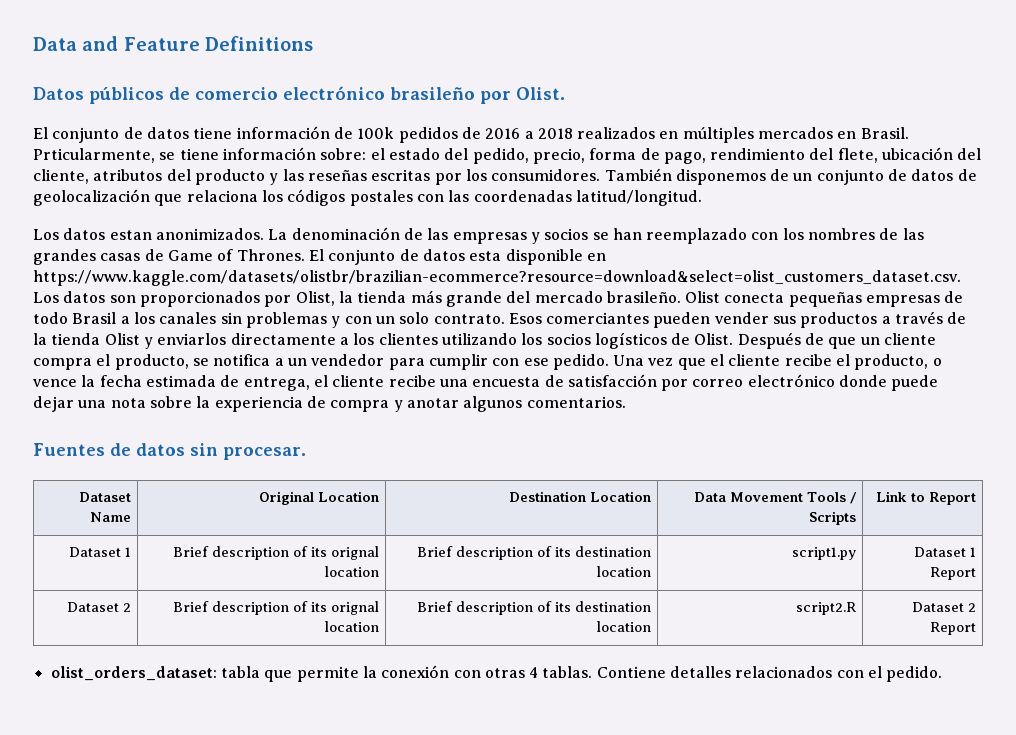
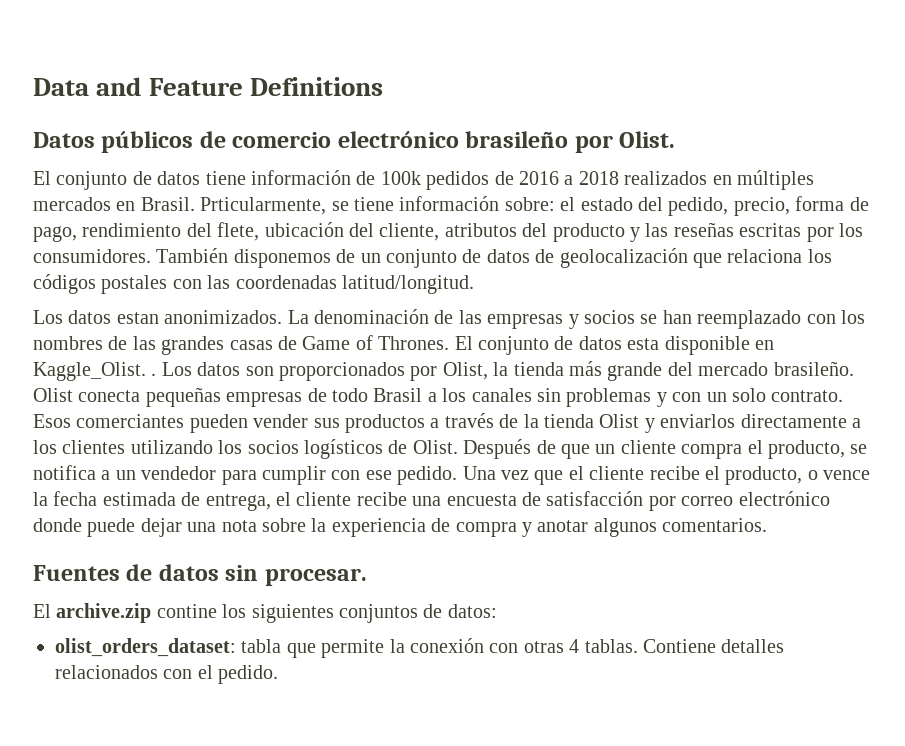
- El conjunto de datos esta disponible en https://www.kaggle.com/datasets/olistbr/brazilian-ecommerce?resource=download&select=olist_customers_dataset.csv. Los datos son proporcionados por Olist, la tienda más grande del mercado brasileño.
+ El conjunto de datos esta disponible en Kaggle_Olist. . Los datos son proporcionados por Olist, la tienda más grande del mercado brasileño.
- Dataset Name | Original Location | Destination Location | Data Movement Tools / Scripts | Link to Report
- Dataset 1 | Brief description of its orignal location | Brief description of its destination location | script1.py | Dataset 1 Report
- Dataset 2 | Brief description of its orignal location | Brief description of its destination location | script2.R | Dataset 2 Report
+ El archive.zip contine los siguientes conjuntos de datos:

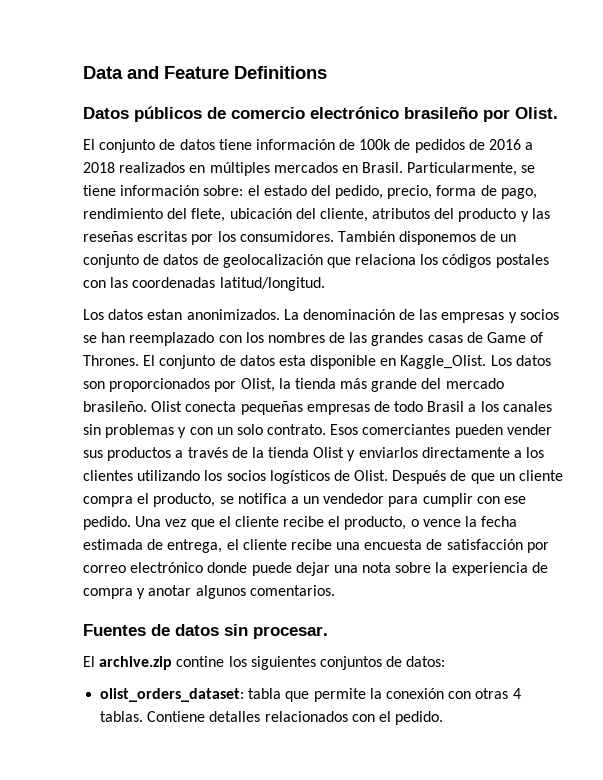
- El conjunto de datos tiene información de 100k pedidos de 2016 a 2018 realizados en múltiples mercados en Brasil.
+ El conjunto de datos tiene información de 100k de pedidos de 2016 a 2018 realizados en múltiples mercados en Brasil.
- Prticularmente, se tiene información sobre: el estado del pedido, precio, forma de pago, rendimiento del flete, ubicación del cliente, atributos del producto y las reseñas escritas por los consumidores.
+ Particularmente, se tiene información sobre: el estado del pedido, precio, forma de pago, rendimiento del flete, ubicación del cliente, atributos del producto y las reseñas escritas por los consumidores.
- El conjunto de datos esta disponible en Kaggle_Olist. .
+ El conjunto de datos esta disponible en Kaggle_Olist.

